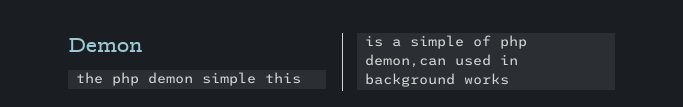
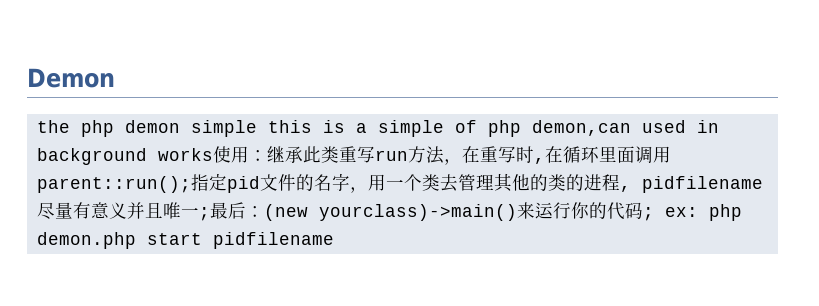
- the php demon simple this is a simple of php demon,can used in background works
+ the php demon simple this is a simple of php demon,can used in background works使用：继承此类重写run方法，在重写时,在循环里面调用parent::run();指定pid文件的名字，用一个类去管理其他的类的进程, pidfilename尽量有意义并且唯一;最后：(new yourclass)->main()来运行你的代码; ex: php demon.php start pidfilename

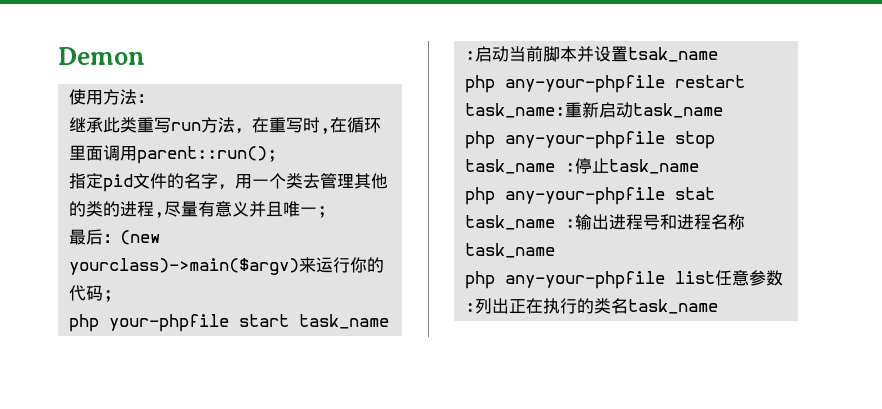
- the php demon simple this is a simple of php demon,can used in background works使用：继承此类重写run方法，在重写时,在循环里面调用parent::run();指定pid文件的名字，用一个类去管理其他的类的进程, pidfilename尽量有意义并且唯一;最后：(new yourclass)->main()来运行你的代码; ex: php demon.php start pidfilename
+ 使用方法：
+ 继承此类重写run方法，在重写时,在循环里面调用parent::run();
+ 指定pid文件的名字，用一个类去管理其他的类的进程,尽量有意义并且唯一;
+ 最后：(new yourclass)->main($argv)来运行你的代码;
+ php your-phpfile start task_name :启动当前脚本并设置tsak_name
+ php any-your-phpfile restart task_name:重新启动task_name
+ php any-your-phpfile stop task_name :停止task_name
+ php any-your-phpfile stat task_name :输出进程号和进程名称task_name
+ php any-your-phpfile list任意参数:列出正在执行的类名task_name

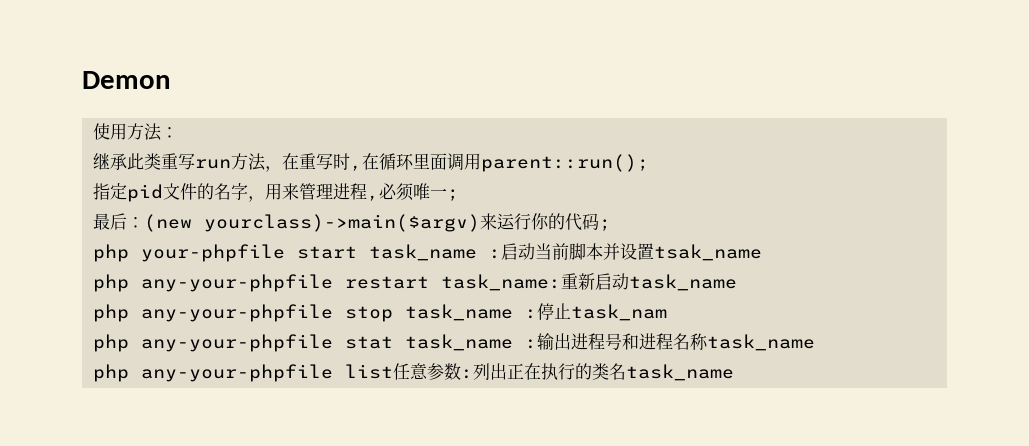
- 指定pid文件的名字，用一个类去管理其他的类的进程,尽量有意义并且唯一;
+ 指定pid文件的名字，用来管理进程,必须唯一;
- php any-your-phpfile stop task_name :停止task_name
+ php any-your-phpfile stop task_name :停止task_nam

